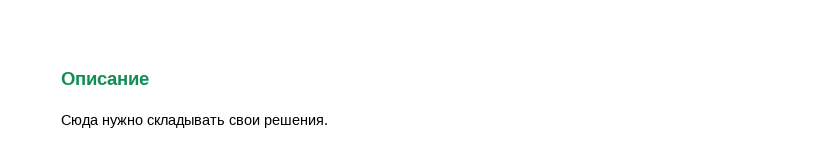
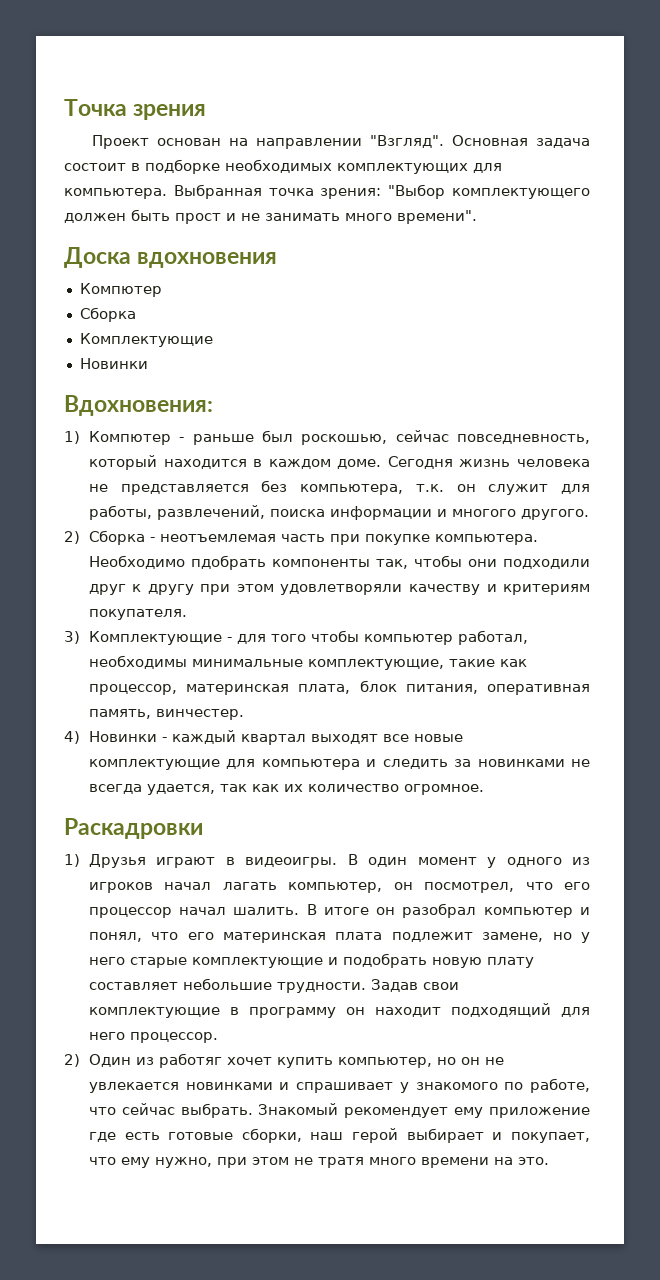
- Описание
- Сюда нужно складывать свои решения.
+ Точка зрения
+ Проект основан на направлении "Взгляд". Основная задача состоит в подборке необходимых комплектующих для компьютера. Выбранная точка зрения: "Выбор комплектующего должен быть прост и не занимать много времени".
+ Доска вдохновения
+ Компютер
+ Сборка
+ Комплектующие
+ Новинки
+ Вдохновения:
+ 1) Компютер - раньше был роскошью, сейчас повседневность, который находится в каждом доме. Сегодня жизнь человека не представляется без компьютера, т.к. он служит для работы, развлечений, поиска информации и многого другого.
+ 2) Сборка - неотъемлемая часть при покупке компьютера. Необходимо пдобрать компоненты так, чтобы они подходили друг к другу при этом удовлетворяли качеству и критериям покупателя.
+ 3) Комплектующие - для того чтобы компьютер работал, необходимы минимальные комплектующие, такие как процессор, материнская плата, блок питания, оперативная память, винчестер.
+ 4) Новинки - каждый квартал выходят все новые комплектующие для компьютера и следить за новинками не всегда удается, так как их количество огромное.
+ Раскадровки
+ 1) Друзья играют в видеоигры. В один момент у одного из игроков начал лагать компьютер, он посмотрел, что его процессор начал шалить. В итоге он разобрал компьютер и понял, что его материнская плата подлежит замене, но у него старые комплектующие и подобрать новую плату составляет небольшие трудности. Задав свои комплектующие в программу он находит подходящий для него процессор.
+ 2) Один из работяг хочет купить компьютер, но он не увлекается новинками и спрашивает у знакомого по работе, что сейчас выбрать. Знакомый рекомендует ему приложение где есть готовые сборки, наш герой выбирает и покупает, что ему нужно, при этом не тратя много времени на это.

